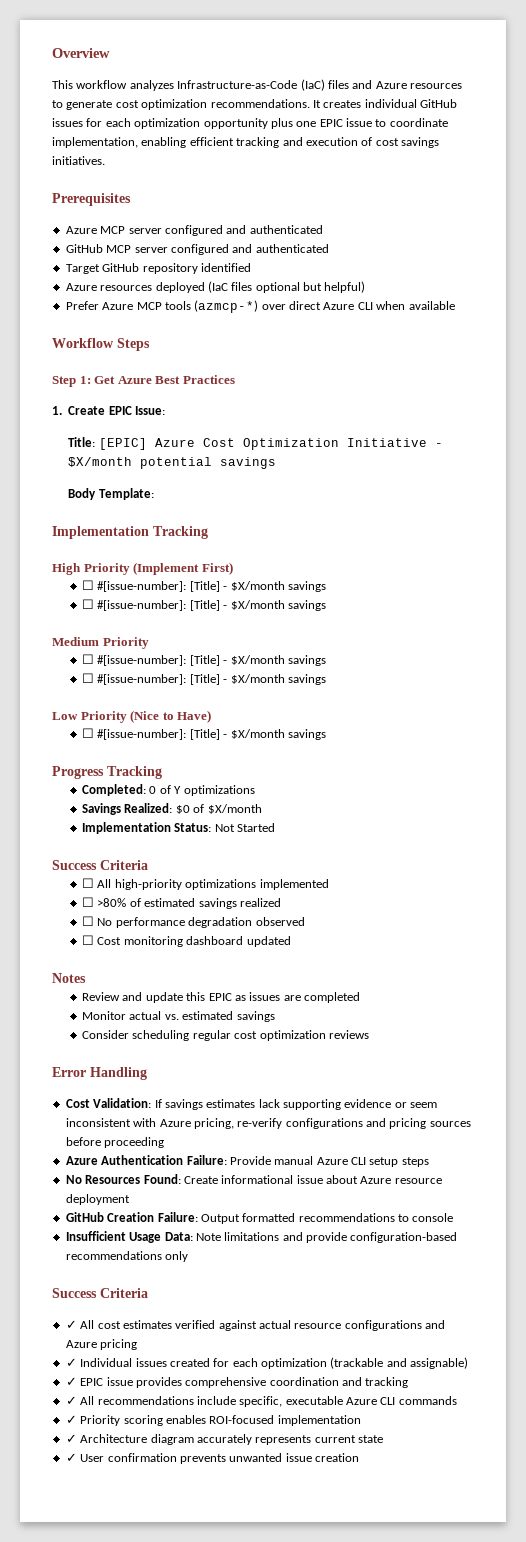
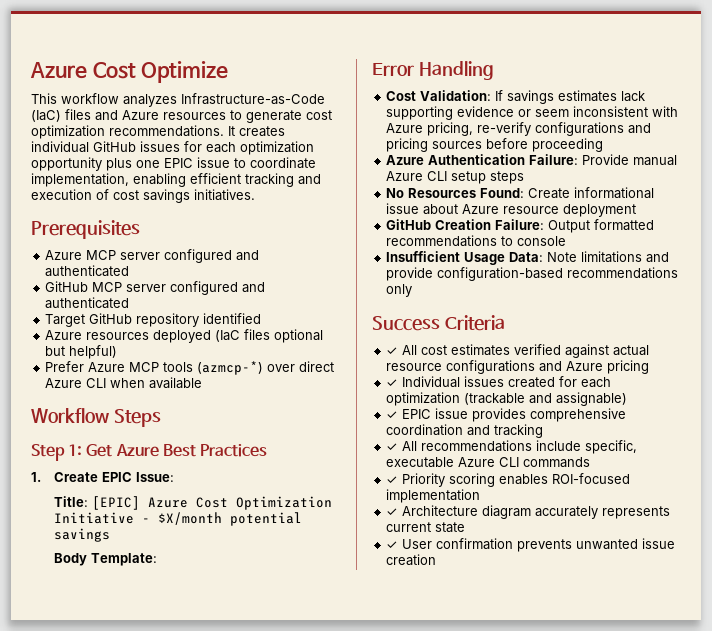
- Overview
+ Azure Cost Optimize
- Implementation Tracking
- High Priority (Implement First)
- ☐ #[issue-number]: [Title] - $X/month savings
- ☐ #[issue-number]: [Title] - $X/month savings
- Medium Priority
- ☐ #[issue-number]: [Title] - $X/month savings
- ☐ #[issue-number]: [Title] - $X/month savings
- Low Priority (Nice to Have)
- ☐ #[issue-number]: [Title] - $X/month savings
- Progress Tracking
- Completed: 0 of Y optimizations
- Savings Realized: $0 of $X/month
- Implementation Status: Not Started
- Success Criteria
- ☐ All high-priority optimizations implemented
- ☐ >80% of estimated savings realized
- ☐ No performance degradation observed
- ☐ Cost monitoring dashboard updated
- Notes
- Review and update this EPIC as issues are completed
- Monitor actual vs. estimated savings
- Consider scheduling regular cost optimization reviews

